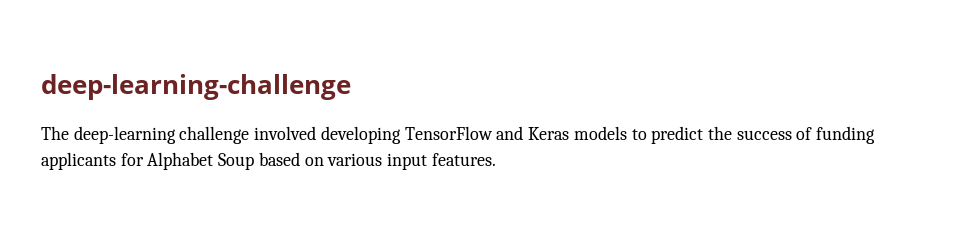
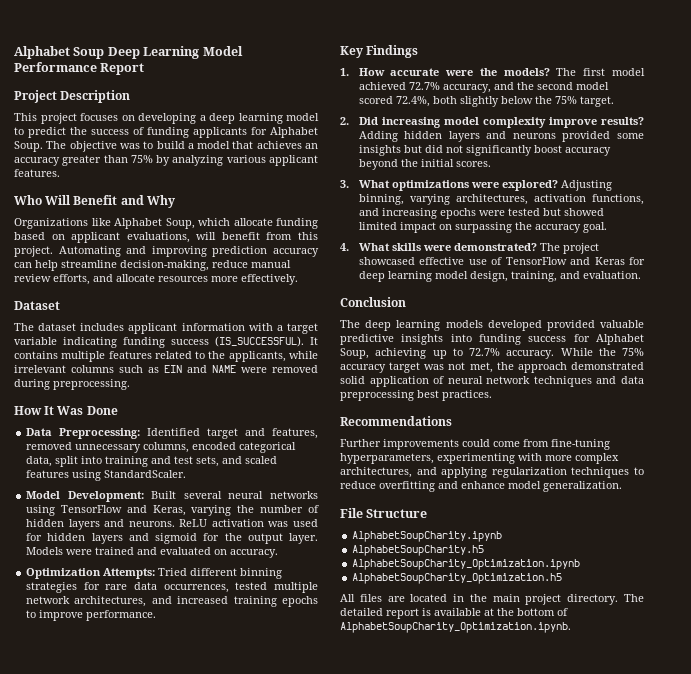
- deep-learning-challenge
- The deep-learning challenge involved developing TensorFlow and Keras models to predict the success of funding applicants for Alphabet Soup based on various input features.
+ Alphabet Soup Deep Learning Model Performance Report
+ Project Description
+ This project focuses on developing a deep learning model to predict the success of funding applicants for Alphabet Soup. The objective was to build a model that achieves an accuracy greater than 75% by analyzing various applicant features.
+ Who Will Benefit and Why
+ Organizations like Alphabet Soup, which allocate funding based on applicant evaluations, will benefit from this project. Automating and improving prediction accuracy can help streamline decision-making, reduce manual review efforts, and allocate resources more effectively.
+ Dataset
+ The dataset includes applicant information with a target variable indicating funding success (IS_SUCCESSFUL). It contains multiple features related to the applicants, while irrelevant columns such as EIN and NAME were removed during preprocessing.
+ How It Was Done
+ Data Preprocessing: Identified target and features, removed unnecessary columns, encoded categorical data, split into training and test sets, and scaled features using StandardScaler.
+ Model Development: Built several neural networks using TensorFlow and Keras, varying the number of hidden layers and neurons. ReLU activation was used for hidden layers and sigmoid for the output layer. Models were trained and evaluated on accuracy.
+ Optimization Attempts: Tried different binning strategies for rare data occurrences, tested multiple network architectures, and increased training epochs to improve performance.
+ Key Findings
+ 1. How accurate were the models? The first model achieved 72.7% accuracy, and the second model scored 72.4%, both slightly below the 75% target.
+ 2. Did increasing model complexity improve results? Adding hidden layers and neurons provided some insights but did not significantly boost accuracy beyond the initial scores.
+ 3. What optimizations were explored? Adjusting binning, varying architectures, activation functions, and increasing epochs were tested but showed limited impact on surpassing the accuracy goal.
+ 4. What skills were demonstrated? The project showcased effective use of TensorFlow and Keras for deep learning model design, training, and evaluation.
+ Conclusion
+ The deep learning models developed provided valuable predictive insights into funding success for Alphabet Soup, achieving up to 72.7% accuracy. While the 75% accuracy target was not met, the approach demonstrated solid application of neural network techniques and data preprocessing best practices.
+ Recommendations
+ Further improvements could come from fine-tuning hyperparameters, experimenting with more complex architectures, and applying regularization techniques to reduce overfitting and enhance model generalization.
+ File Structure
+ AlphabetSoupCharity.ipynb
+ AlphabetSoupCharity.h5
+ AlphabetSoupCharity_Optimization.ipynb
+ AlphabetSoupCharity_Optimization.h5
+ All files are located in the main project directory. The detailed report is available at the bottom of AlphabetSoupCharity_Optimization.ipynb.

